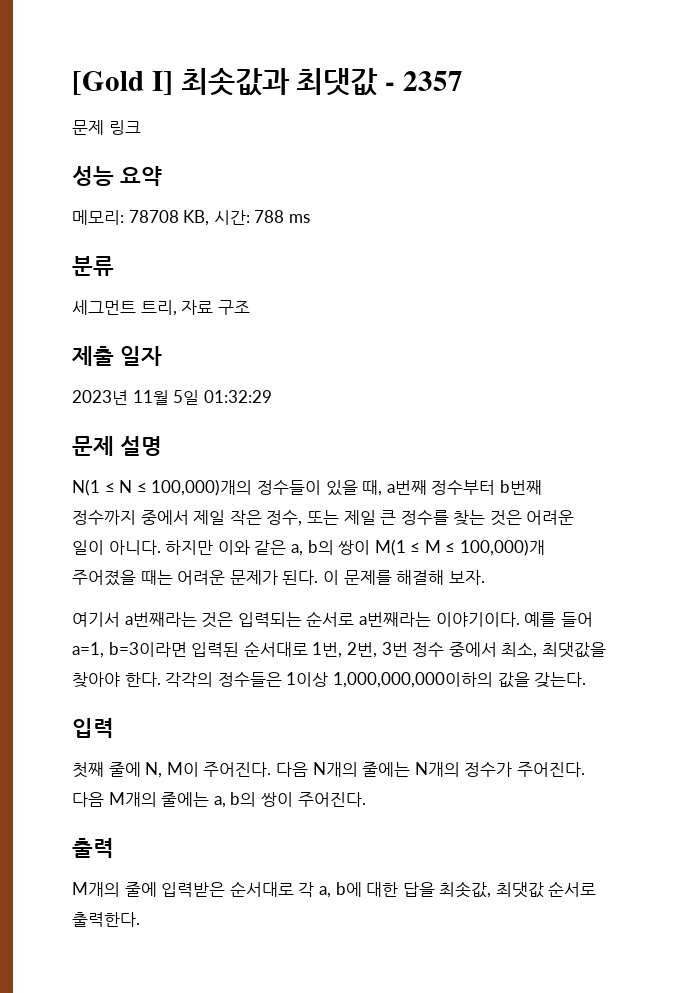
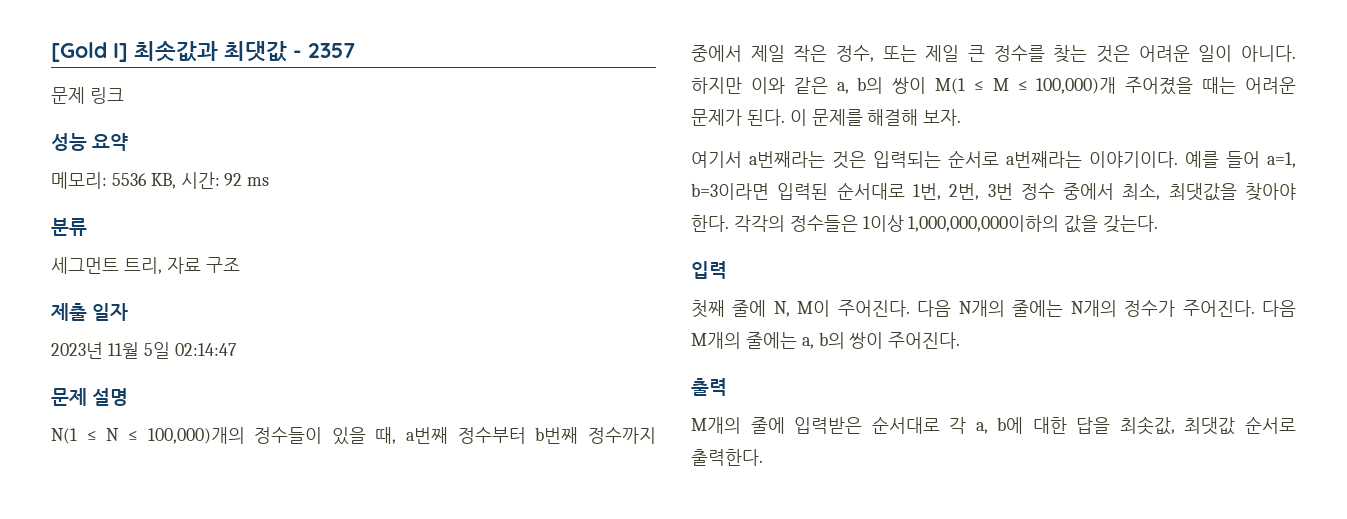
- 메모리: 78708 KB, 시간: 788 ms
+ 메모리: 5536 KB, 시간: 92 ms
- 2023년 11월 5일 01:32:29
+ 2023년 11월 5일 02:14:47

